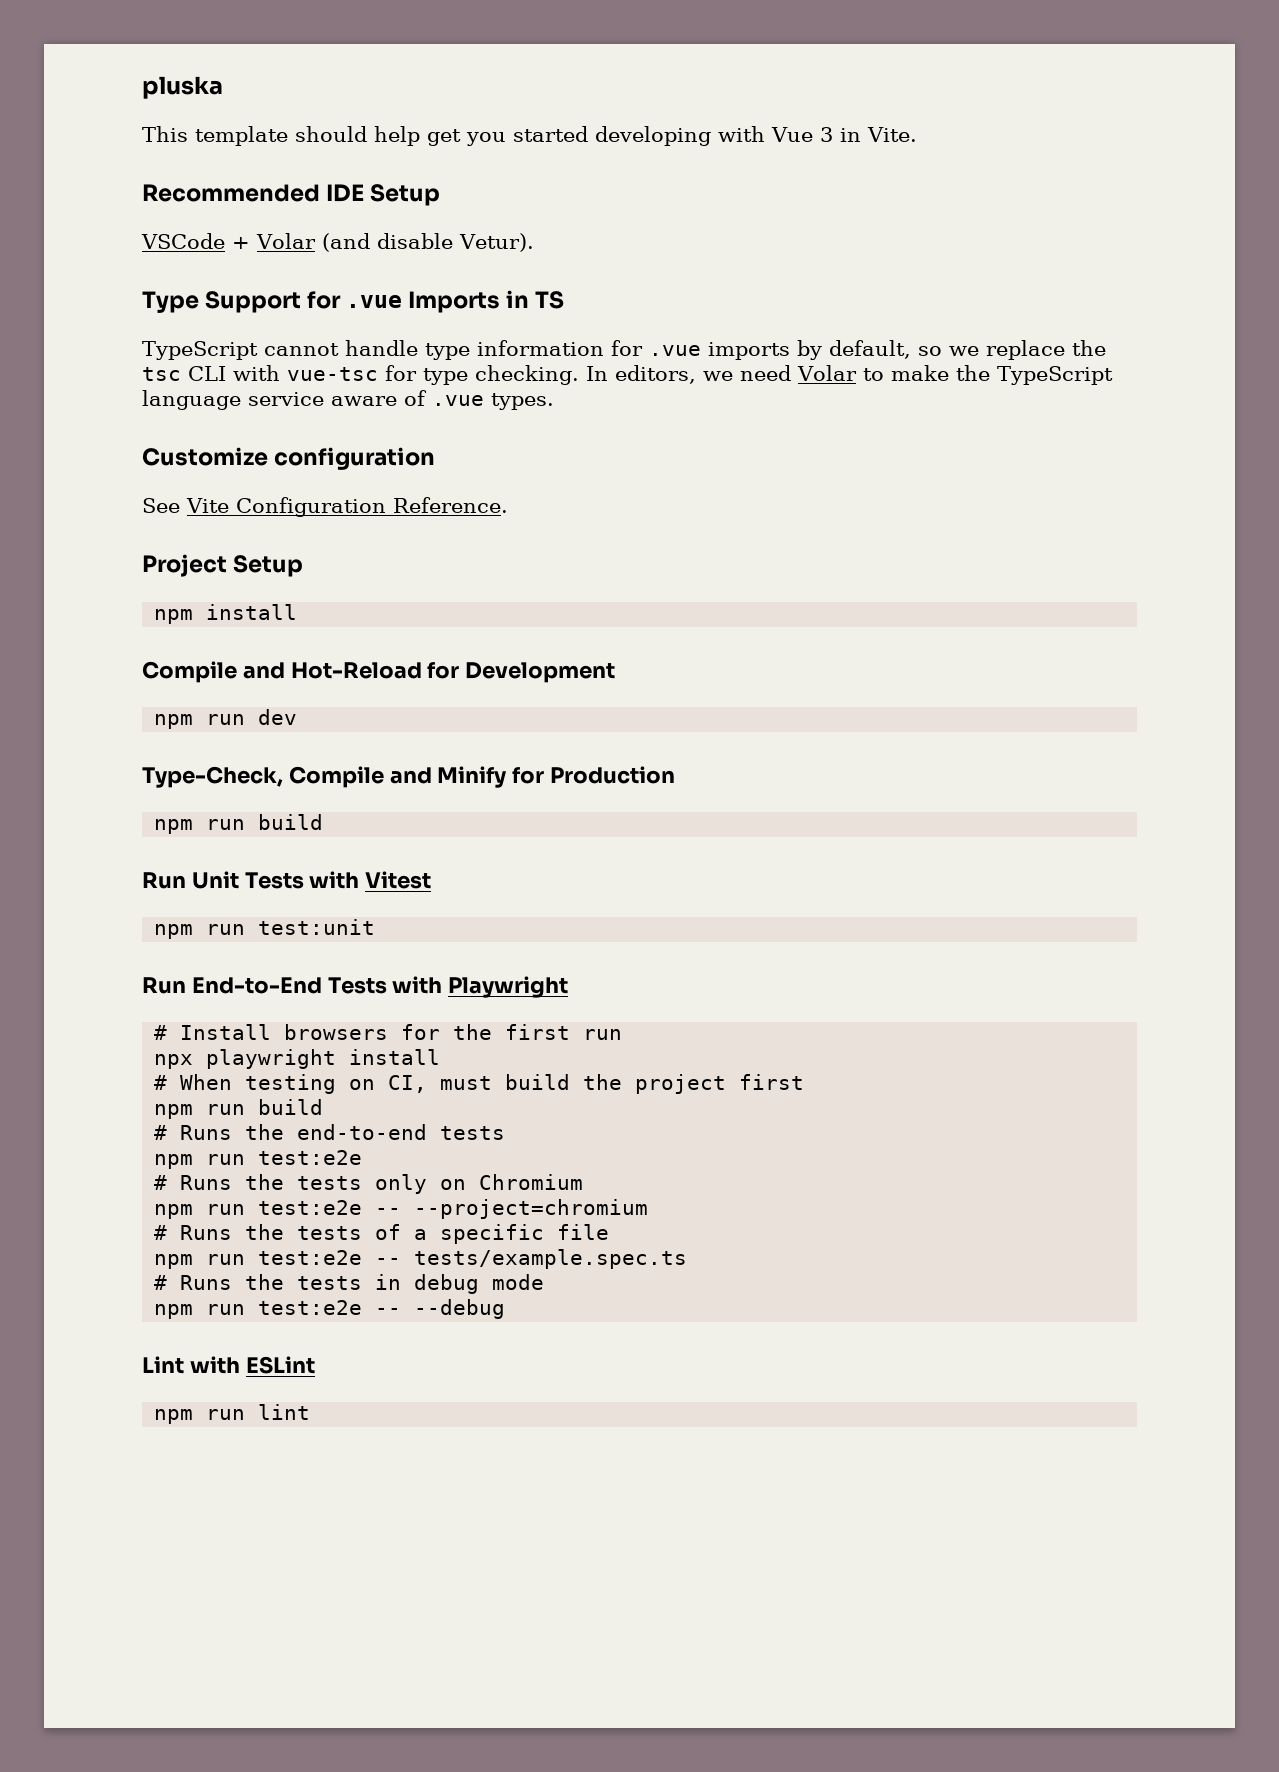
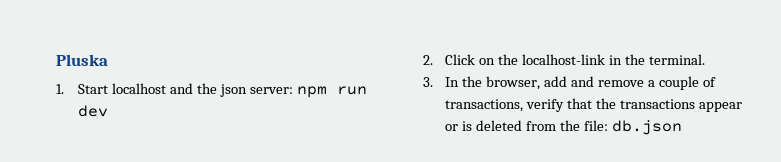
- pluska
- This template should help get you started developing with Vue 3 in Vite.
- Recommended IDE Setup
- VSCode + Volar (and disable Vetur).
- Type Support for .vue Imports in TS
- TypeScript cannot handle type information for .vue imports by default, so we replace the tsc CLI with vue-tsc for type checking. In editors, we need Volar to make the TypeScript language service aware of .vue types.
- Customize configuration
- See Vite Configuration Reference.
- Project Setup
- npm install
- Compile and Hot-Reload for Development
- npm run dev
- Type-Check, Compile and Minify for Production
- npm run build
- Run Unit Tests with Vitest
- npm run test:unit
- Run End-to-End Tests with Playwright
- # Install browsers for the first run
- npx playwright install
- # When testing on CI, must build the project first
- npm run build
- # Runs the end-to-end tests
- npm run test:e2e
- # Runs the tests only on Chromium
- npm run test:e2e -- --project=chromium
- # Runs the tests of a specific file
- npm run test:e2e -- tests/example.spec.ts
- # Runs the tests in debug mode
- npm run test:e2e -- --debug
- Lint with ESLint
- npm run lint
+ Pluska
+ 1. Start localhost and the json server: npm run dev
+ 2. Click on the localhost-link in the terminal.
+ 3. In the browser, add and remove a couple of transactions, verify that the transactions appear or is deleted from the file: db.json

